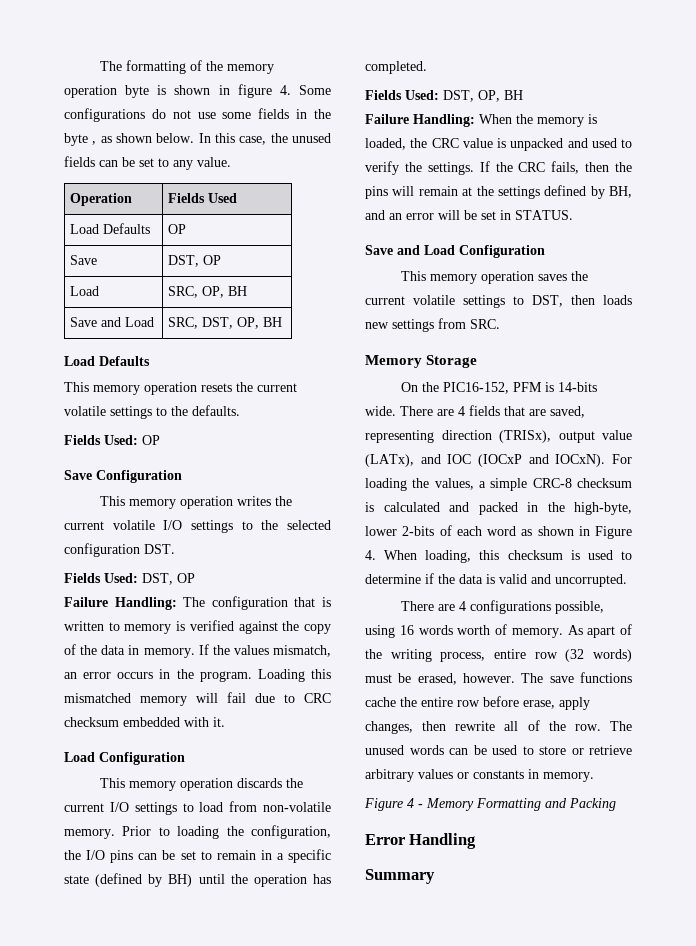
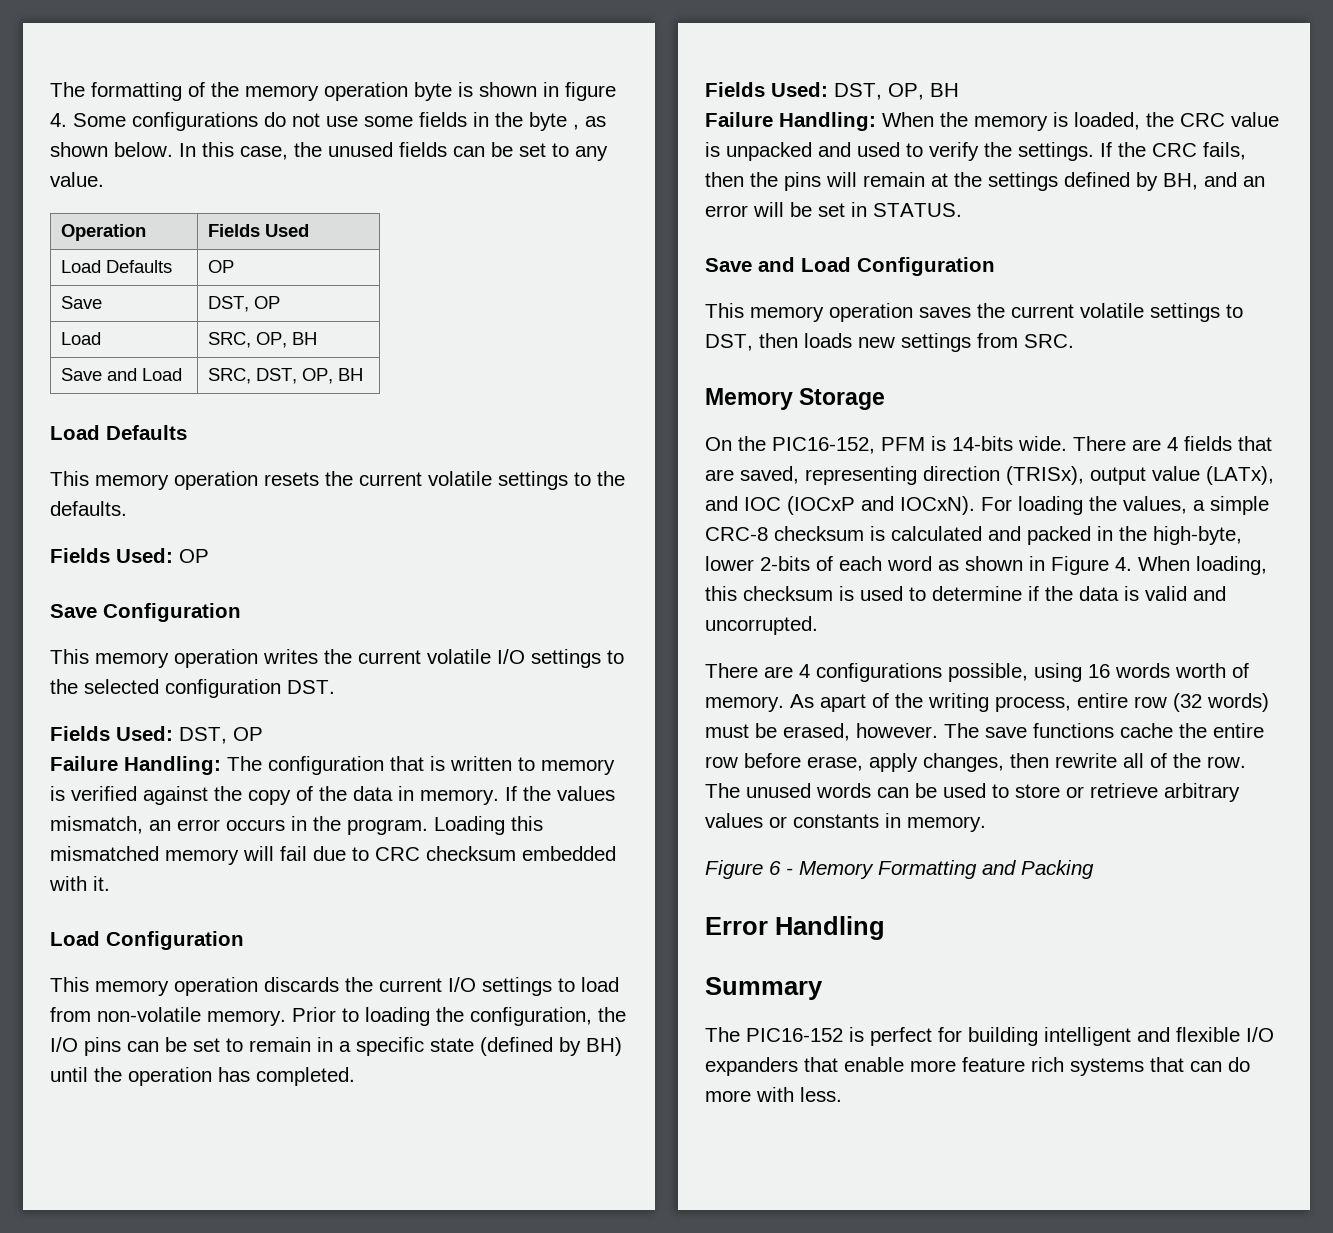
- Figure 4 - Memory Formatting and Packing
+ Figure 6 - Memory Formatting and Packing
+ The PIC16-152 is perfect for building intelligent and flexible I/O expanders that enable more feature rich systems that can do more with less.

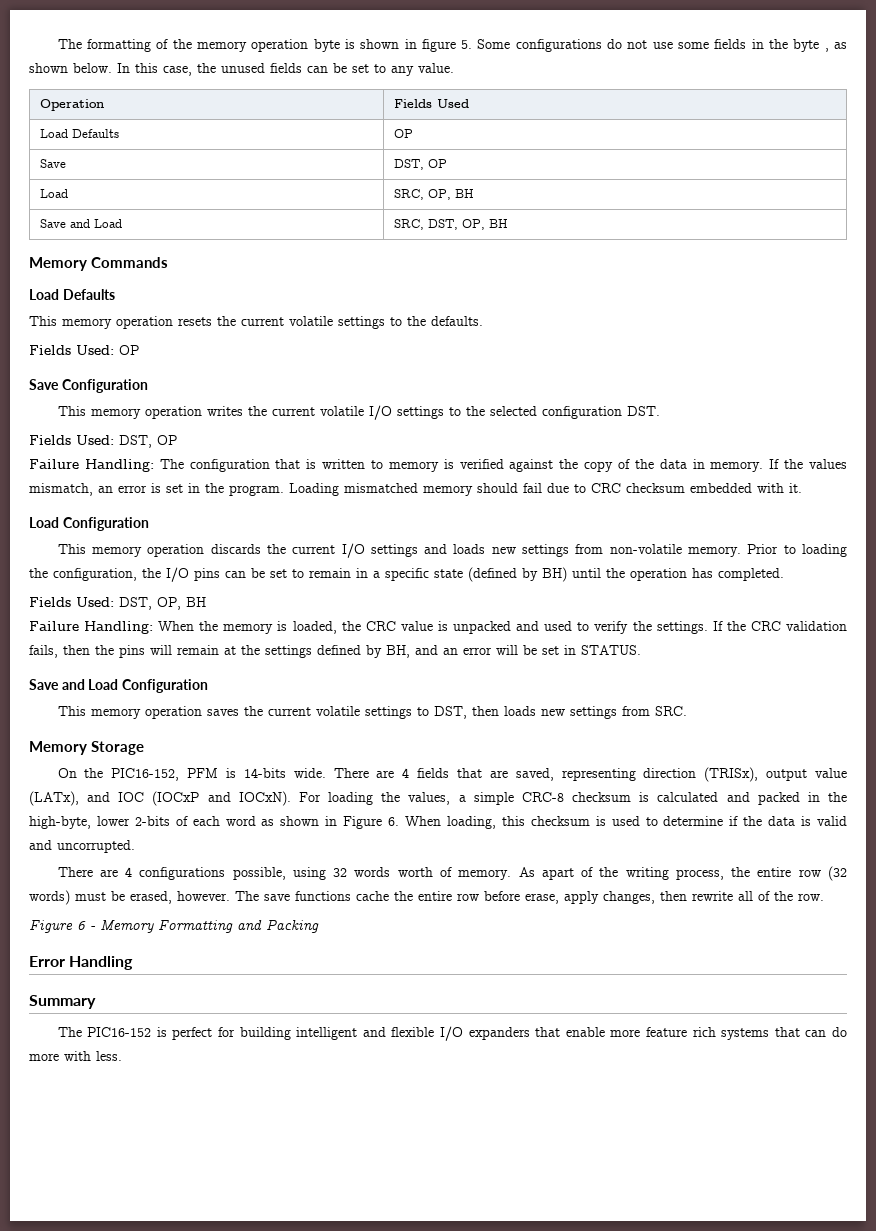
- The formatting of the memory operation byte is shown in figure 4. Some configurations do not use some fields in the byte , as shown below.
+ The formatting of the memory operation byte is shown in figure 5. Some configurations do not use some fields in the byte , as shown below.
+ Memory Commands
- If the values mismatch, an error occurs in the program.
+ If the values mismatch, an error is set in the program.
- Loading this mismatched memory will fail due to CRC checksum embedded with it.
+ Loading mismatched memory should fail due to CRC checksum embedded with it.
- This memory operation discards the current I/O settings to load from non-volatile memory.
+ This memory operation discards the current I/O settings and loads new settings from non-volatile memory.
- If the CRC fails, then the pins will remain at the settings defined by BH, and an error will be set in STATUS.
+ If the CRC validation fails, then the pins will remain at the settings defined by BH, and an error will be set in STATUS.
- For loading the values, a simple CRC-8 checksum is calculated and packed in the high-byte, lower 2-bits of each word as shown in Figure 4. When loading, this checksum is used to determine if the data is valid and uncorrupted.
+ For loading the values, a simple CRC-8 checksum is calculated and packed in the high-byte, lower 2-bits of each word as shown in Figure 6. When loading, this checksum is used to determine if the data is valid and uncorrupted.
- There are 4 configurations possible, using 16 words worth of memory.
+ There are 4 configurations possible, using 32 words worth of memory.
- As apart of the writing process, entire row (32 words) must be erased, however.
+ As apart of the writing process, the entire row (32 words) must be erased, however.
- The unused words can be used to store or retrieve arbitrary values or constants in memory.

